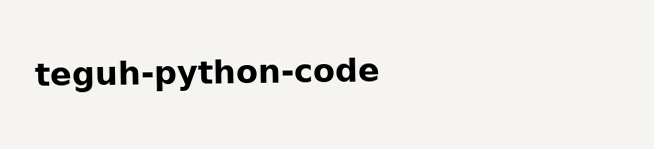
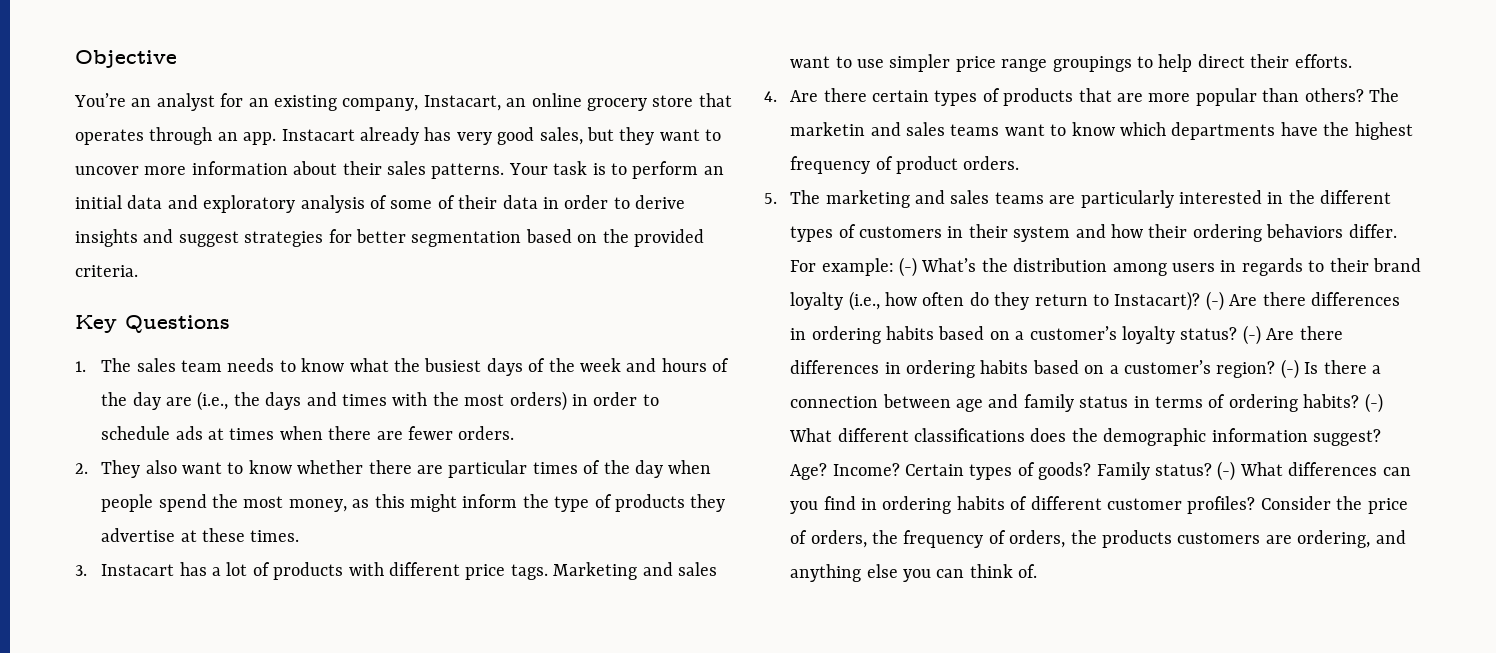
- teguh-python-code
+ Objective
+ You’re an analyst for an existing company, Instacart, an online grocery store that operates through an app. Instacart already has very good sales, but they want to uncover more information about their sales patterns. Your task is to perform an initial data and exploratory analysis of some of their data in order to derive insights and suggest strategies for better segmentation based on the provided criteria.
+ Key Questions
+ 1. The sales team needs to know what the busiest days of the week and hours of the day are (i.e., the days and times with the most orders) in order to schedule ads at times when there are fewer orders.
+ 2. They also want to know whether there are particular times of the day when people spend the most money, as this might inform the type of products they advertise at these times.
+ 3. Instacart has a lot of products with different price tags. Marketing and sales want to use simpler price range groupings to help direct their efforts.
+ 4. Are there certain types of products that are more popular than others? The marketin and sales teams want to know which departments have the highest frequency of product orders.
+ 5. The marketing and sales teams are particularly interested in the different types of customers in their system and how their ordering behaviors differ. For example: (-) What’s the distribution among users in regards to their brand loyalty (i.e., how often do they return to Instacart)? (-) Are there differences in ordering habits based on a customer’s loyalty status? (-) Are there differences in ordering habits based on a customer’s region? (-) Is there a connection between age and family status in terms of ordering habits? (-) What different classifications does the demographic information suggest? Age? Income? Certain types of goods? Family status? (-) What differences can you find in ordering habits of different customer profiles? Consider the price of orders, the frequency of orders, the products customers are ordering, and anything else you can think of.

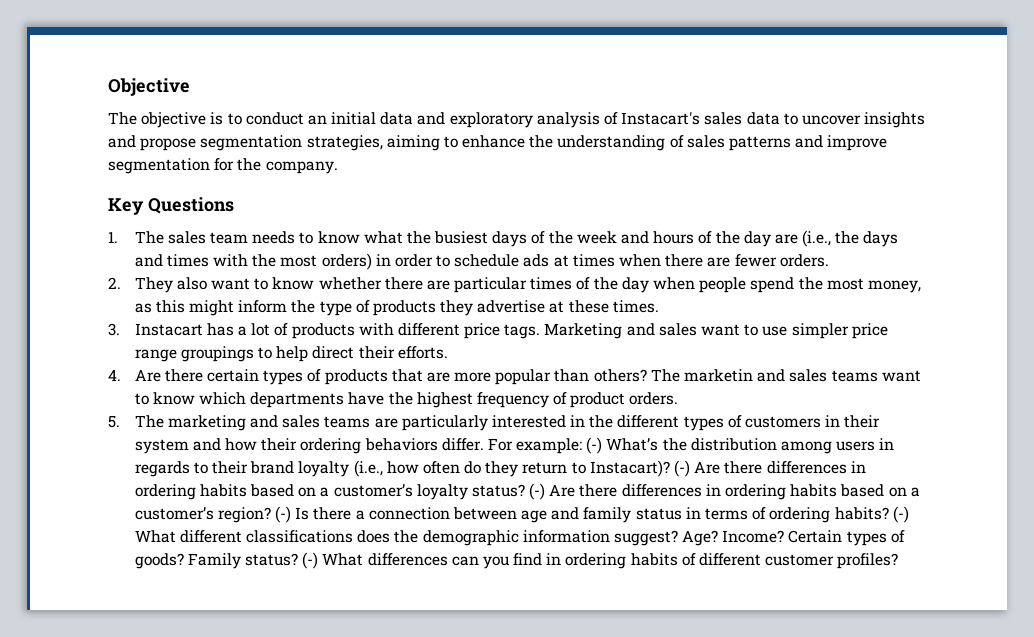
- You’re an analyst for an existing company, Instacart, an online grocery store that operates through an app. Instacart already has very good sales, but they want to uncover more information about their sales patterns. Your task is to perform an initial data and exploratory analysis of some of their data in order to derive insights and suggest strategies for better segmentation based on the provided criteria.
+ The objective is to conduct an initial data and exploratory analysis of Instacart's sales data to uncover insights and propose segmentation strategies, aiming to enhance the understanding of sales patterns and improve segmentation for the company.
- Consider the price of orders, the frequency of orders, the products customers are ordering, and anything else you can think of.

